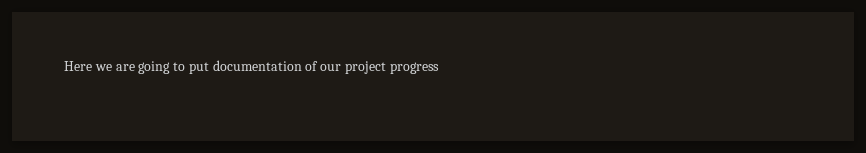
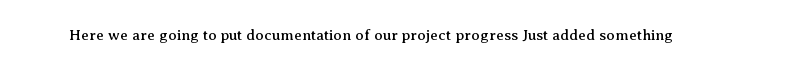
- Here we are going to put documentation of our project progress
+ Here we are going to put documentation of our project progress Just added something

